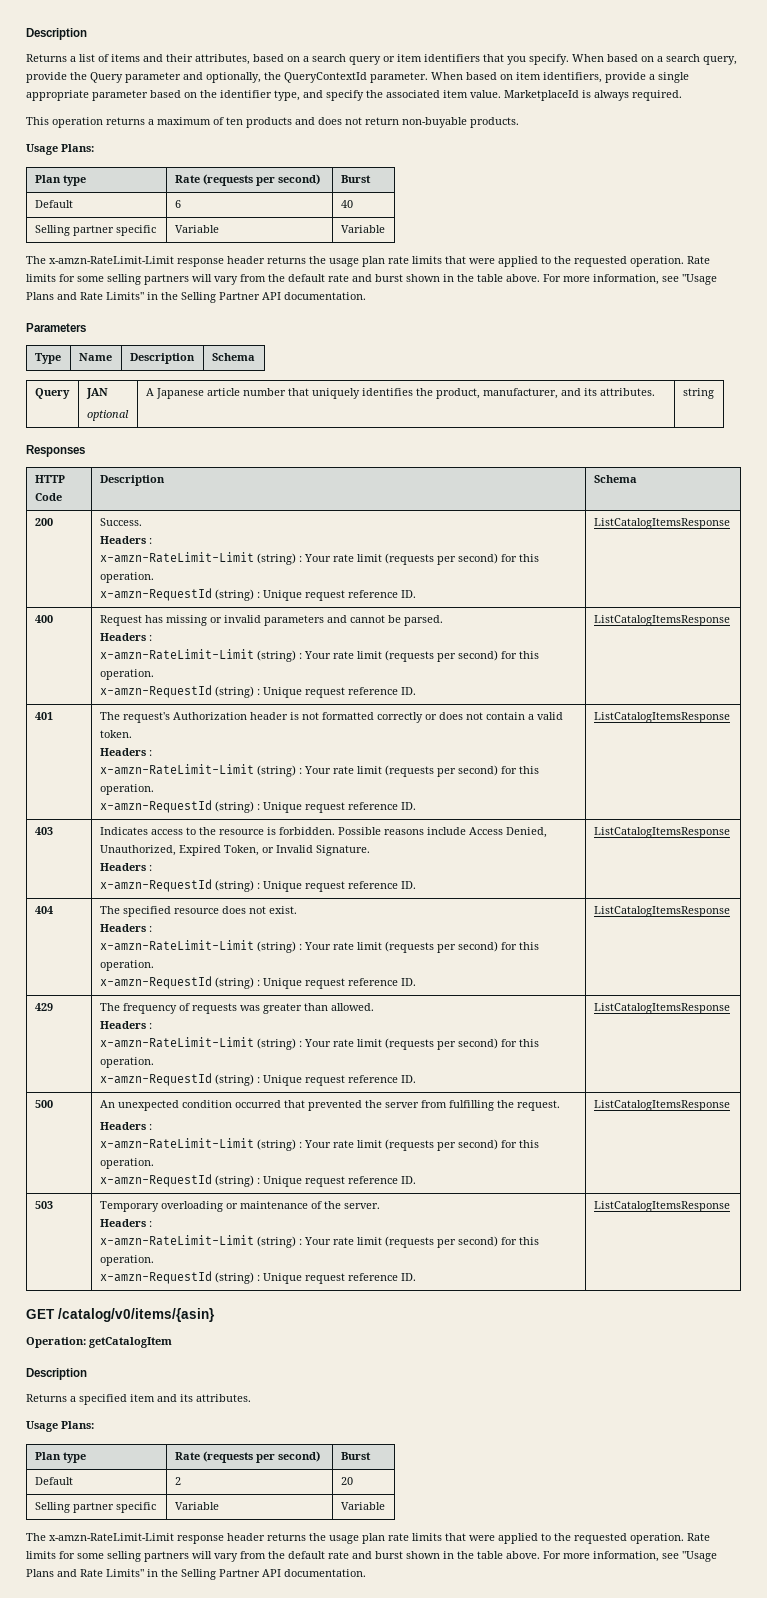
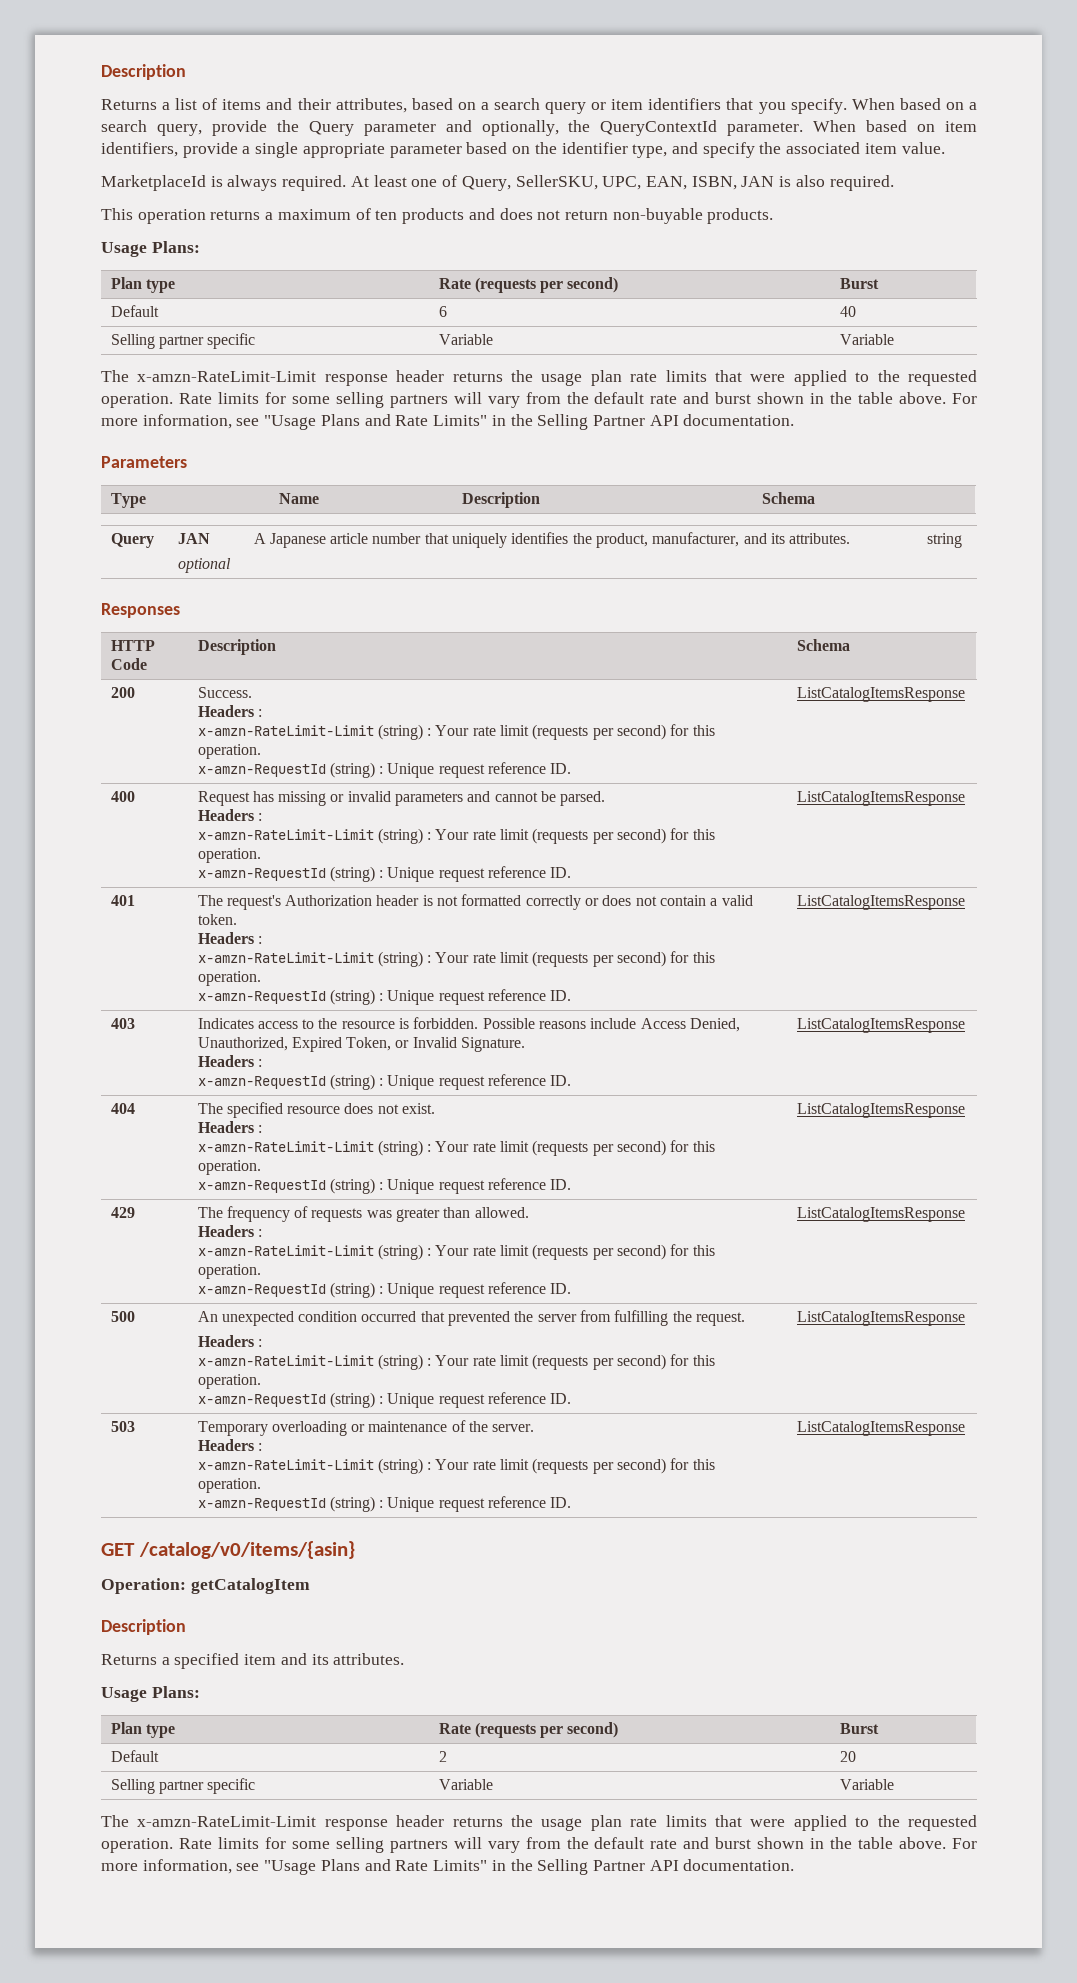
- When based on item identifiers, provide a single appropriate parameter based on the identifier type, and specify the associated item value. MarketplaceId is always required.
+ When based on item identifiers, provide a single appropriate parameter based on the identifier type, and specify the associated item value.
+ MarketplaceId is always required. At least one of Query, SellerSKU, UPC, EAN, ISBN, JAN is also required.

